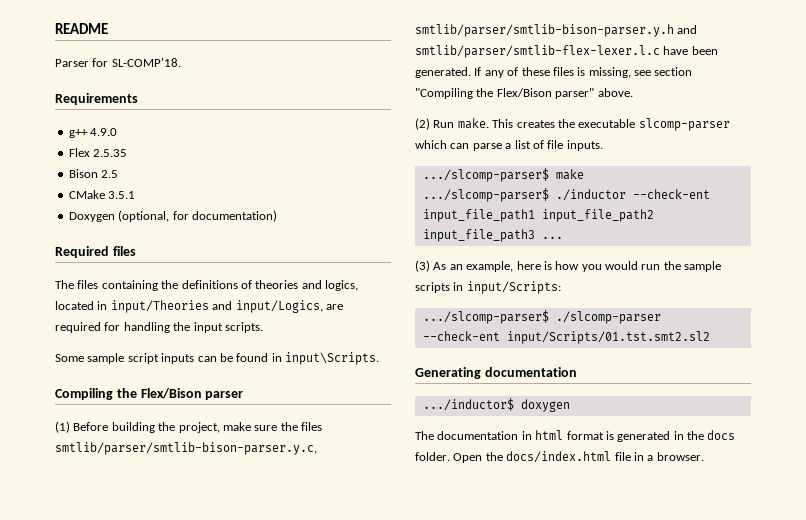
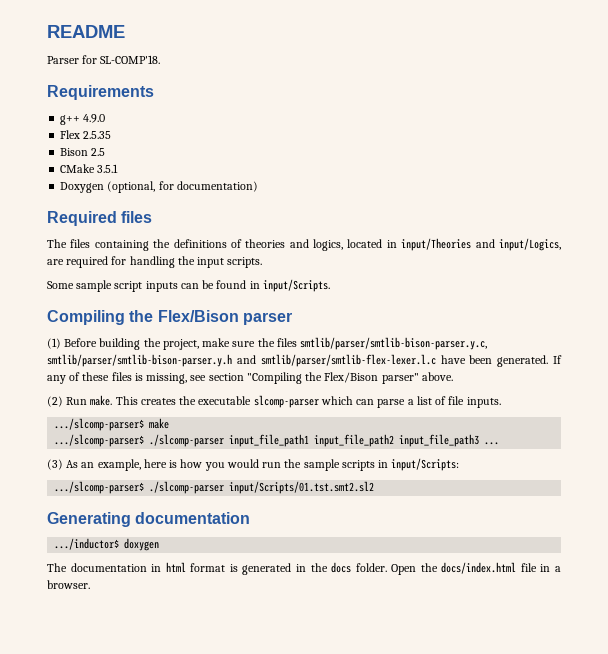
- Some sample script inputs can be found in input\Scripts.
+ Some sample script inputs can be found in input/Scripts.
- .../slcomp-parser$ ./inductor --check-ent input_file_path1 input_file_path2 input_file_path3 ...
+ .../slcomp-parser$ ./slcomp-parser input_file_path1 input_file_path2 input_file_path3 ...
- .../slcomp-parser$ ./slcomp-parser --check-ent input/Scripts/01.tst.smt2.sl2
+ .../slcomp-parser$ ./slcomp-parser input/Scripts/01.tst.smt2.sl2

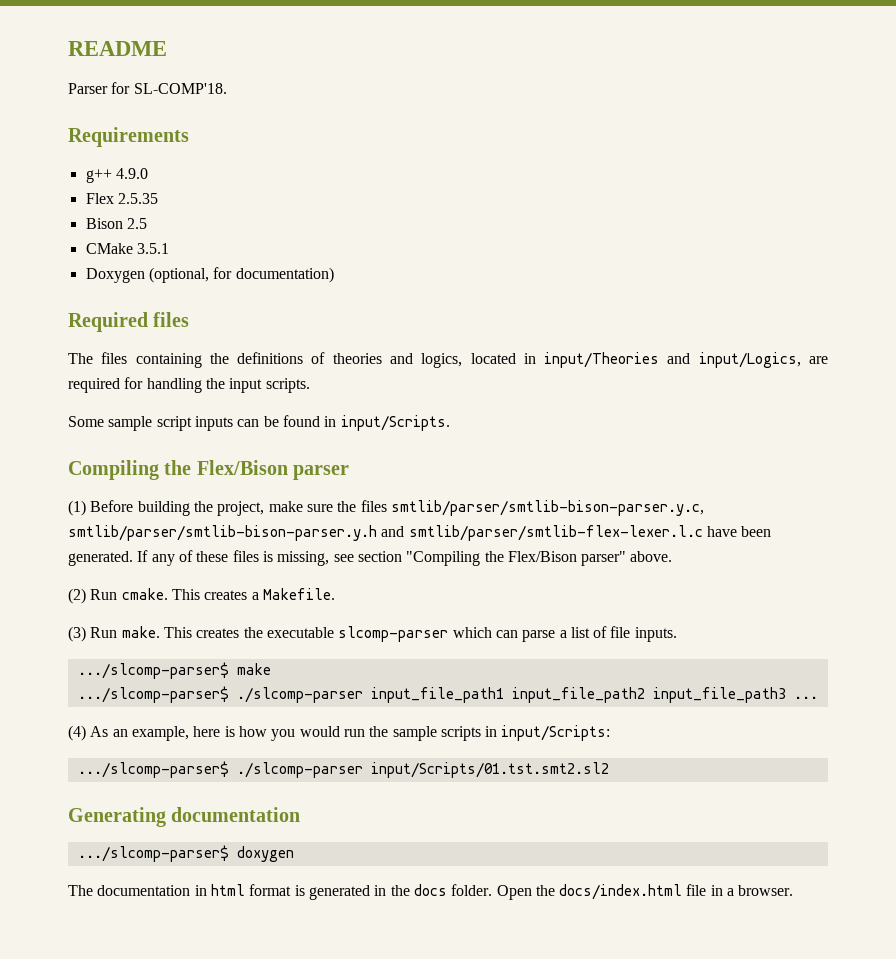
- (2) Run make.
+ (2) Run cmake. This creates a Makefile.
+ (3) Run make.
- (3) As an example, here is how you would run the sample scripts in input/Scripts:
+ (4) As an example, here is how you would run the sample scripts in input/Scripts:
- .../inductor$ doxygen
+ .../slcomp-parser$ doxygen

